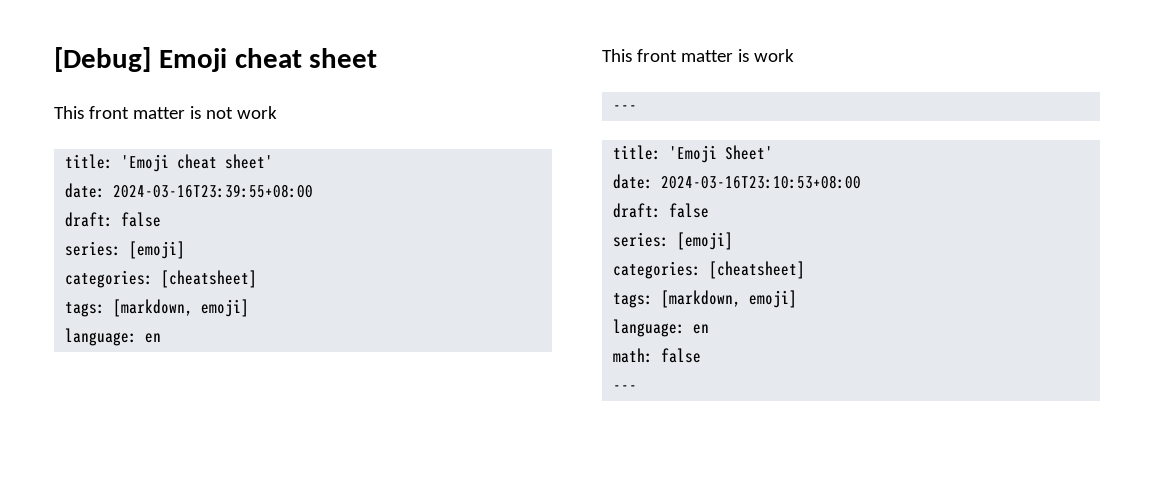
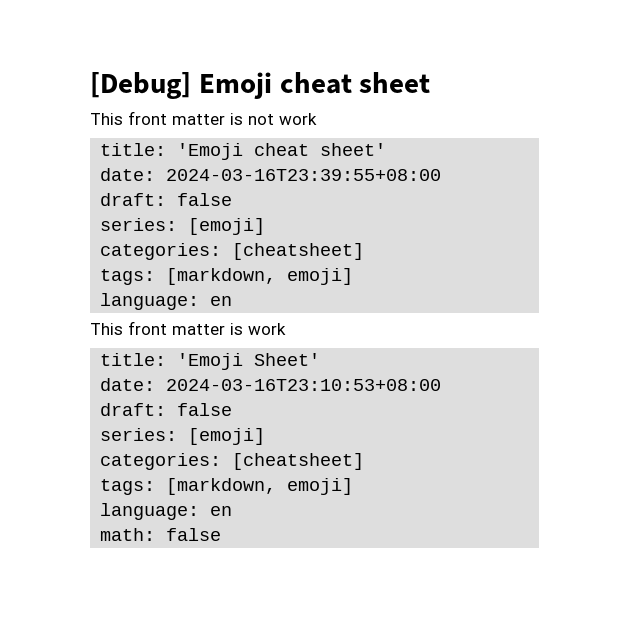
  This front matter is work
- ---
  math: false
- ---

